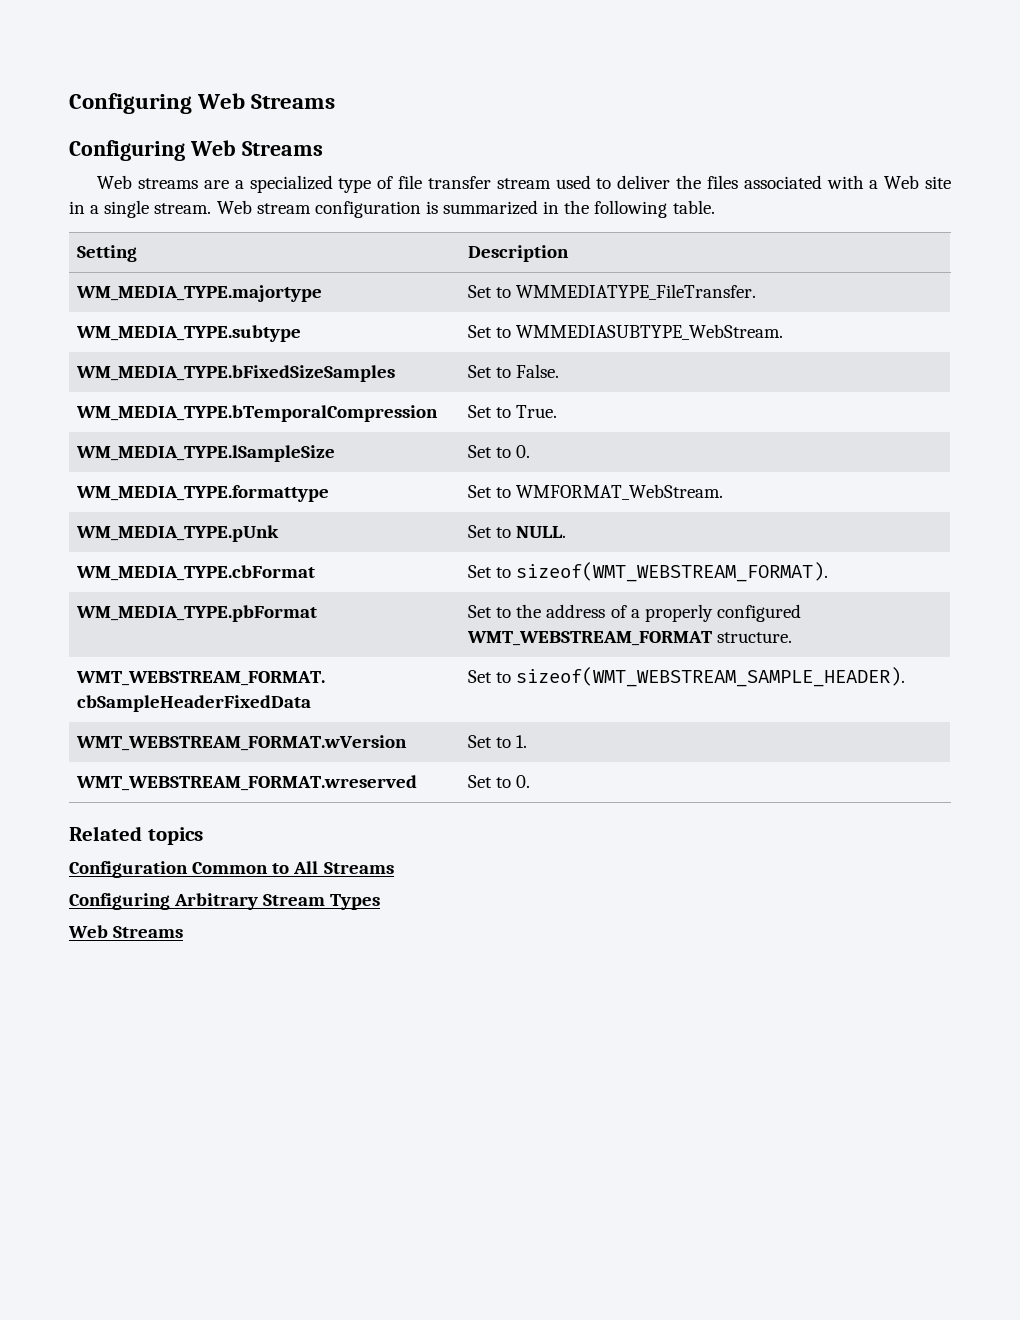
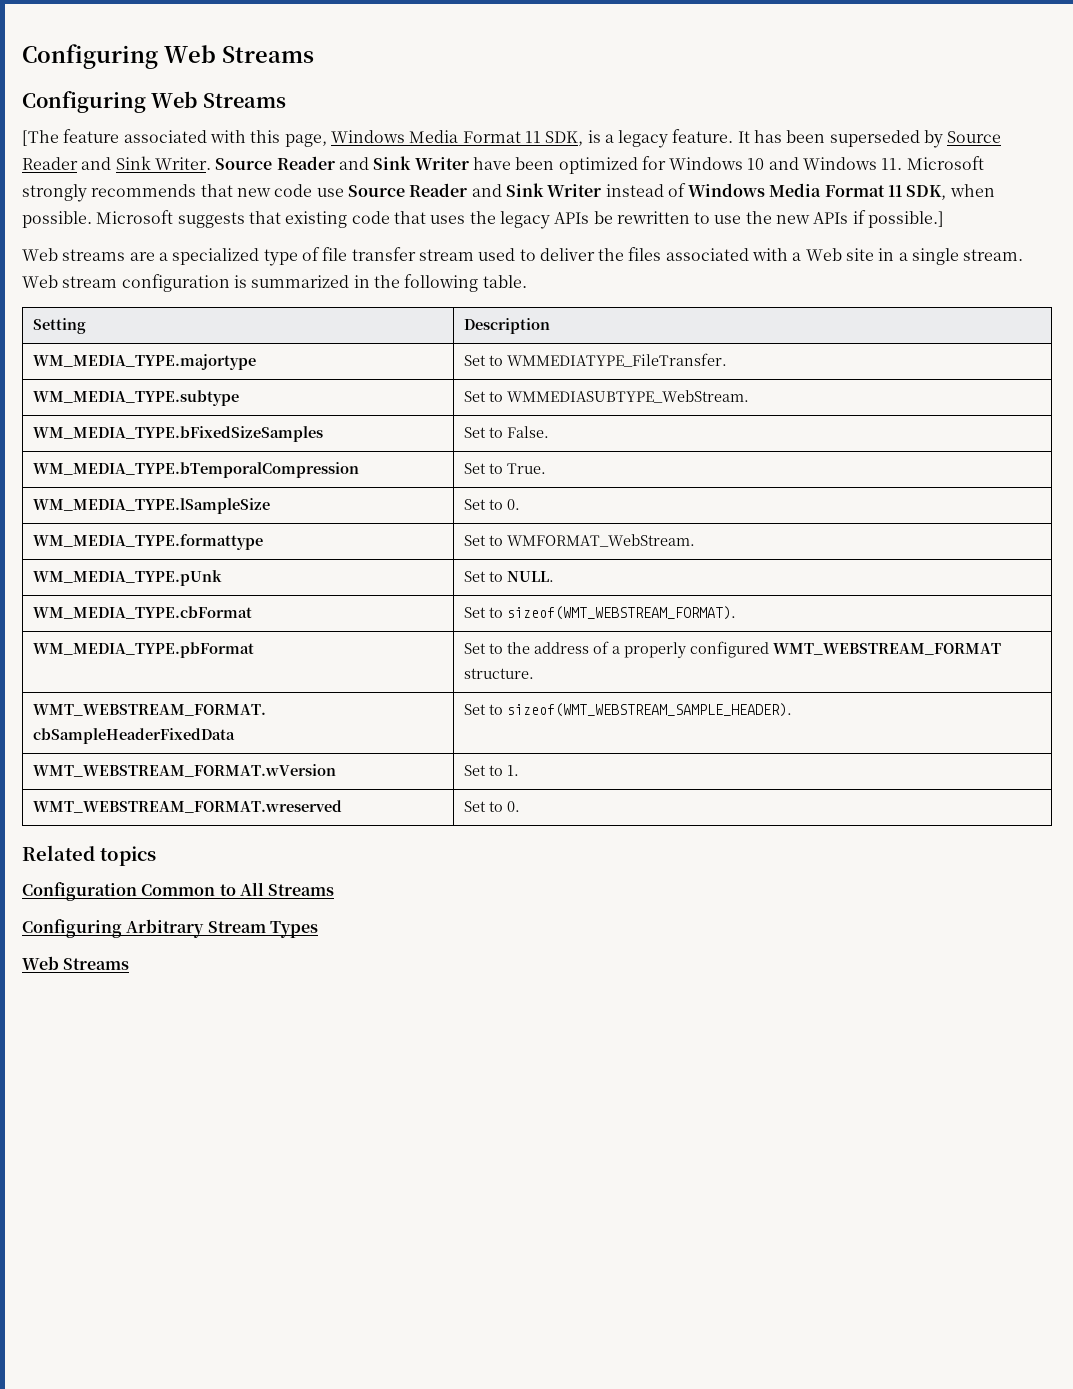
+ [The feature associated with this page, Windows Media Format 11 SDK, is a legacy feature. It has been superseded by Source Reader and Sink Writer. Source Reader and Sink Writer have been optimized for Windows 10 and Windows 11. Microsoft strongly recommends that new code use Source Reader and Sink Writer instead of Windows Media Format 11 SDK, when possible. Microsoft suggests that existing code that uses the legacy APIs be rewritten to use the new APIs if possible.]

